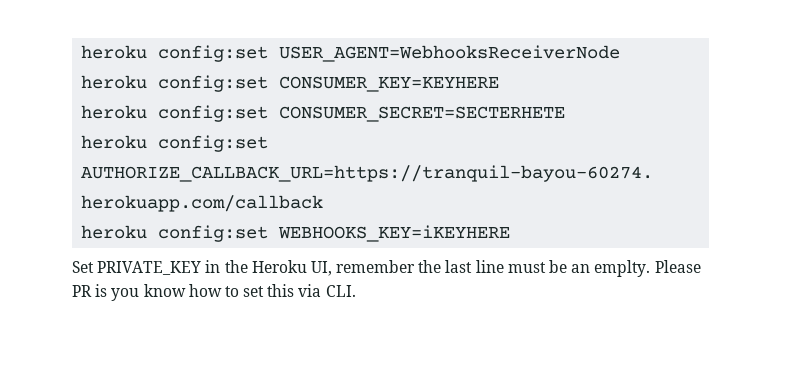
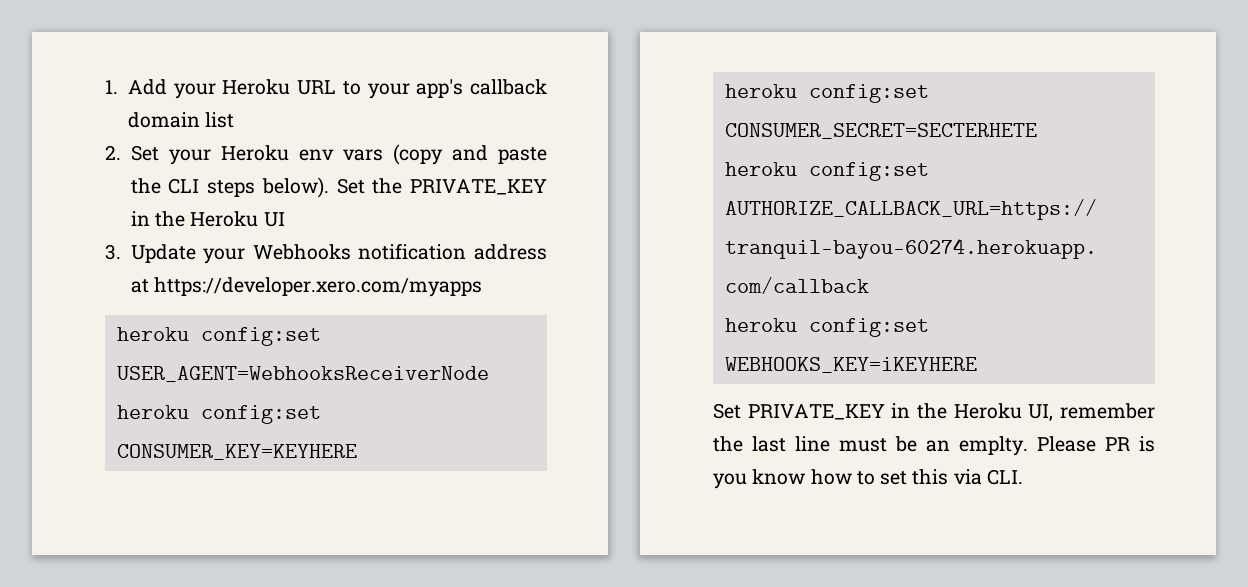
+ 1. Add your Heroku URL to your app's callback domain list
+ 2. Set your Heroku env vars (copy and paste the CLI steps below). Set the PRIVATE_KEY in the Heroku UI
+ 3. Update your Webhooks notification address at https://developer.xero.com/myapps

